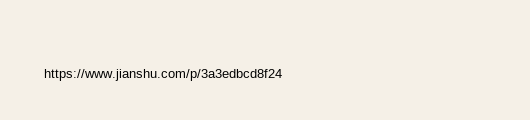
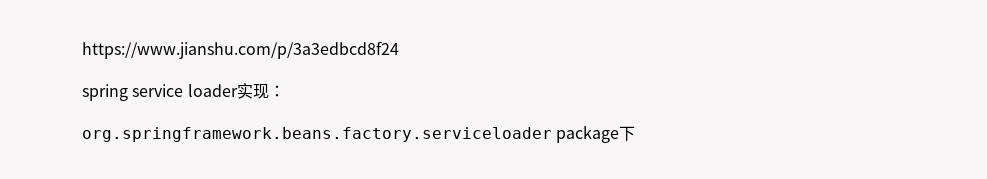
+ spring service loader实现：
+ org.springframework.beans.factory.serviceloader package下

